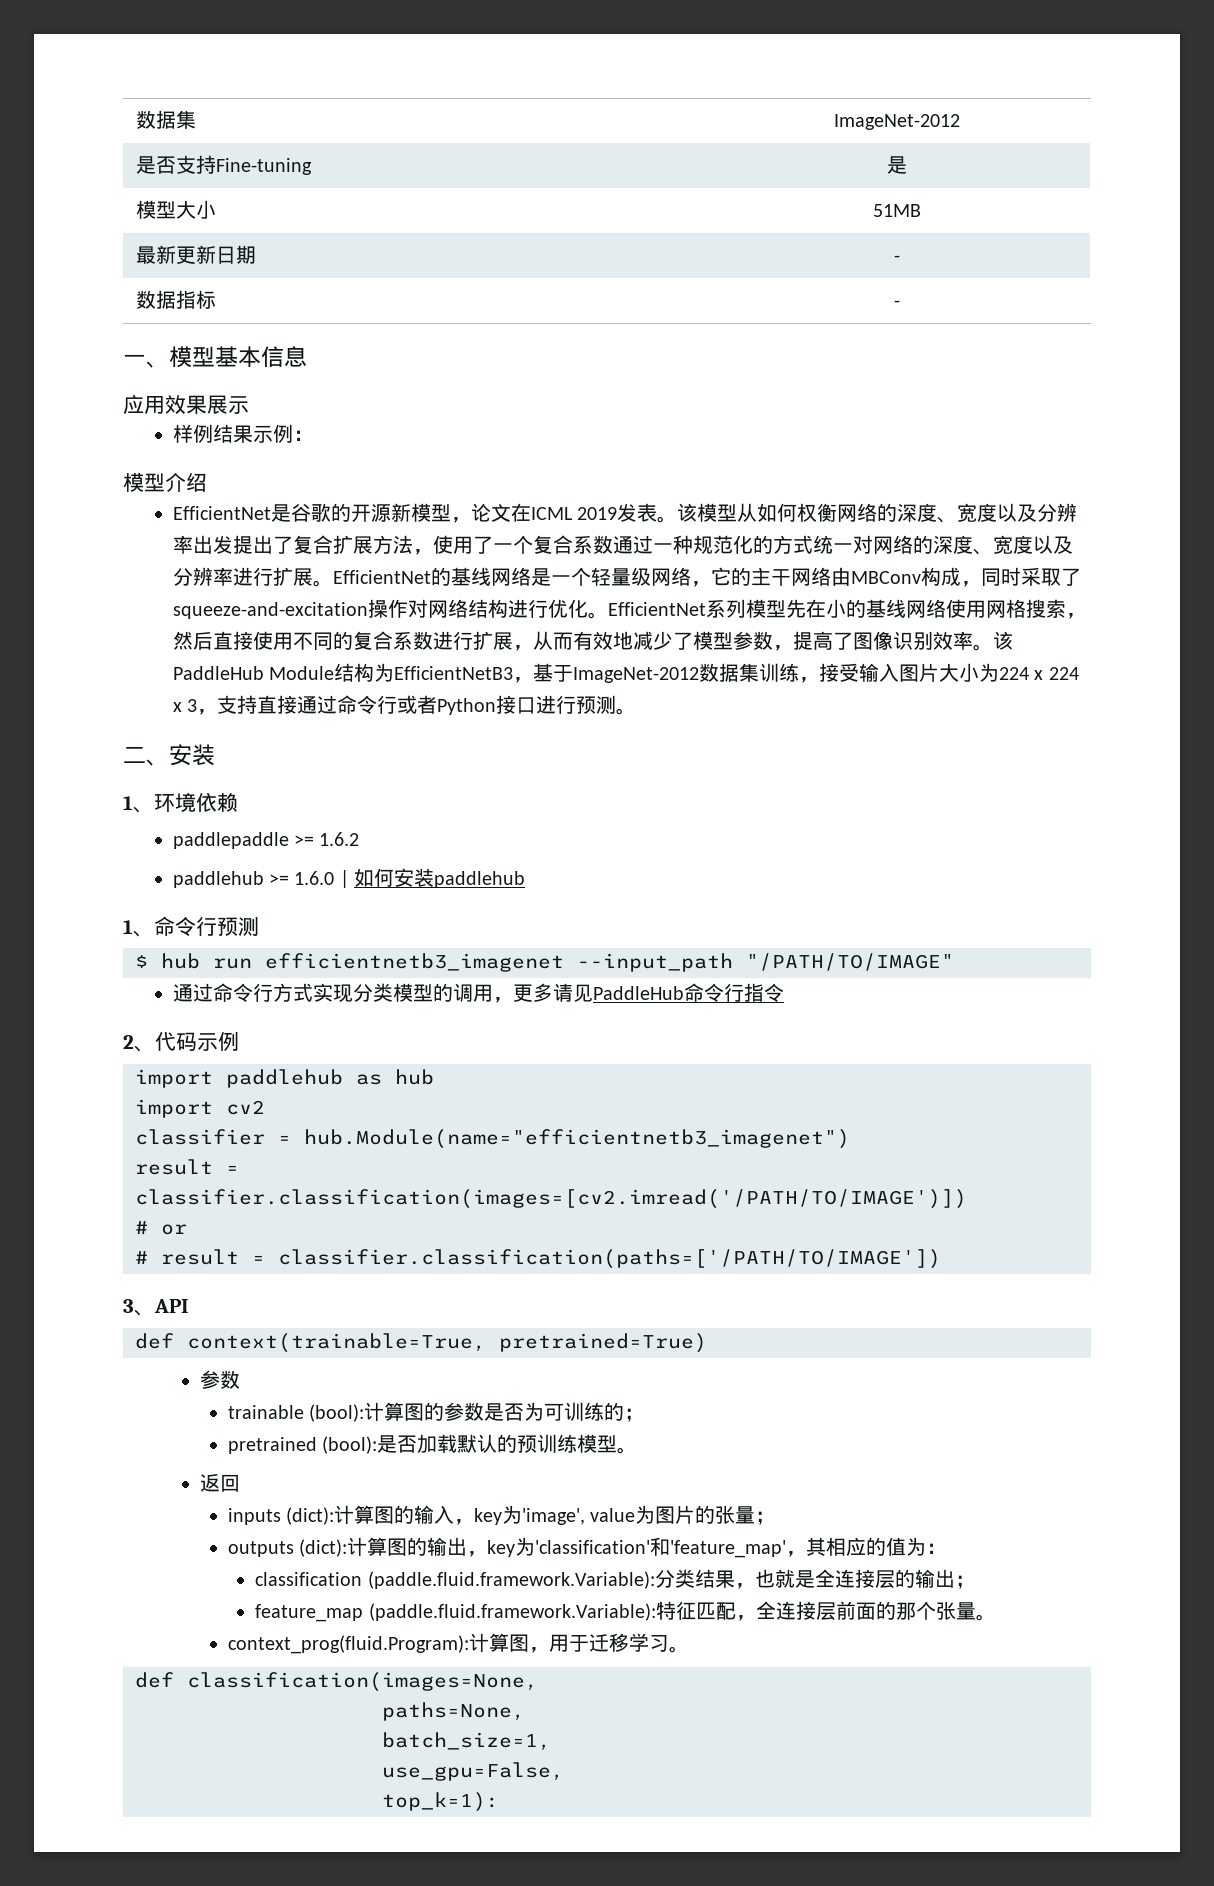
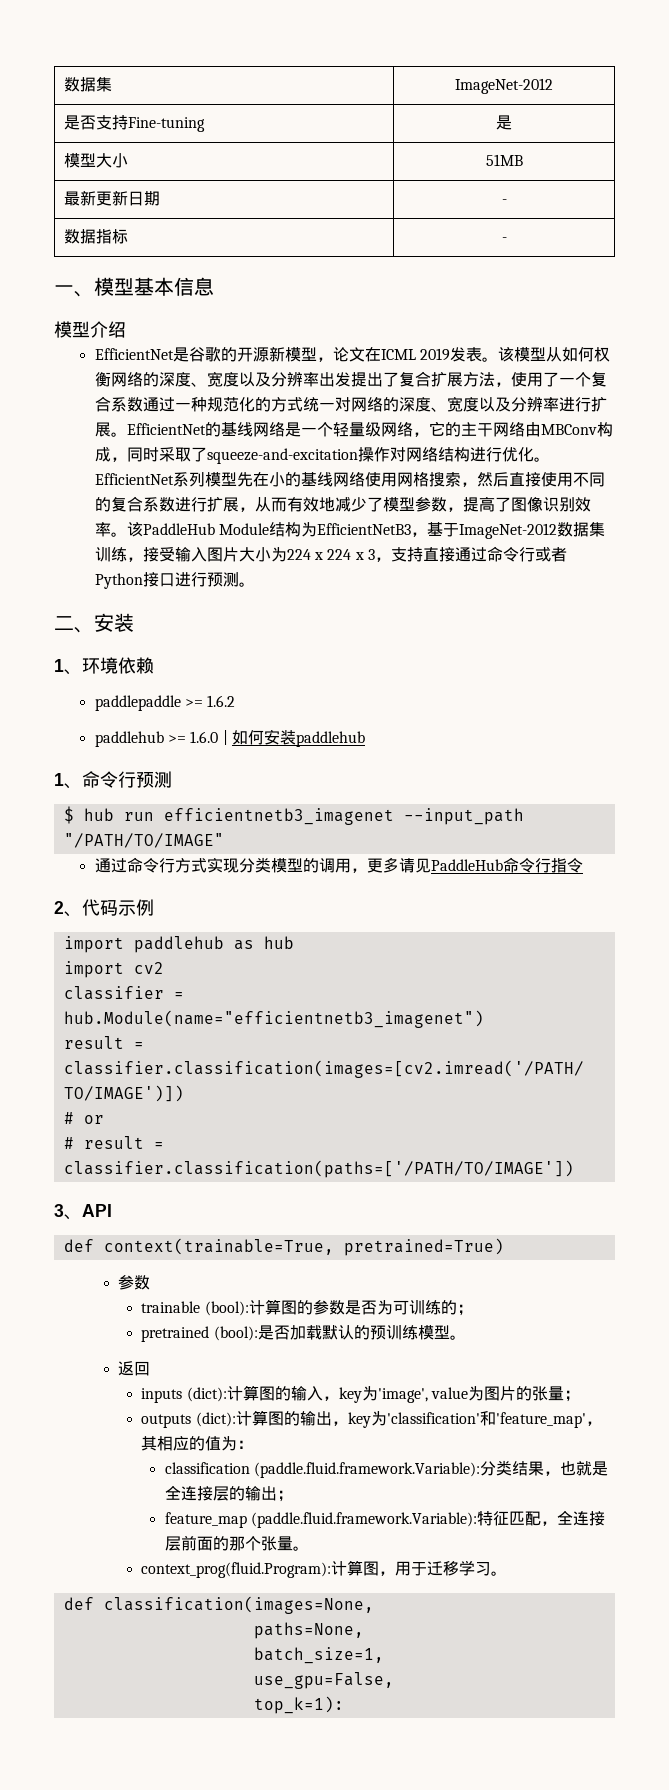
- 应用效果展示
- 样例结果示例：

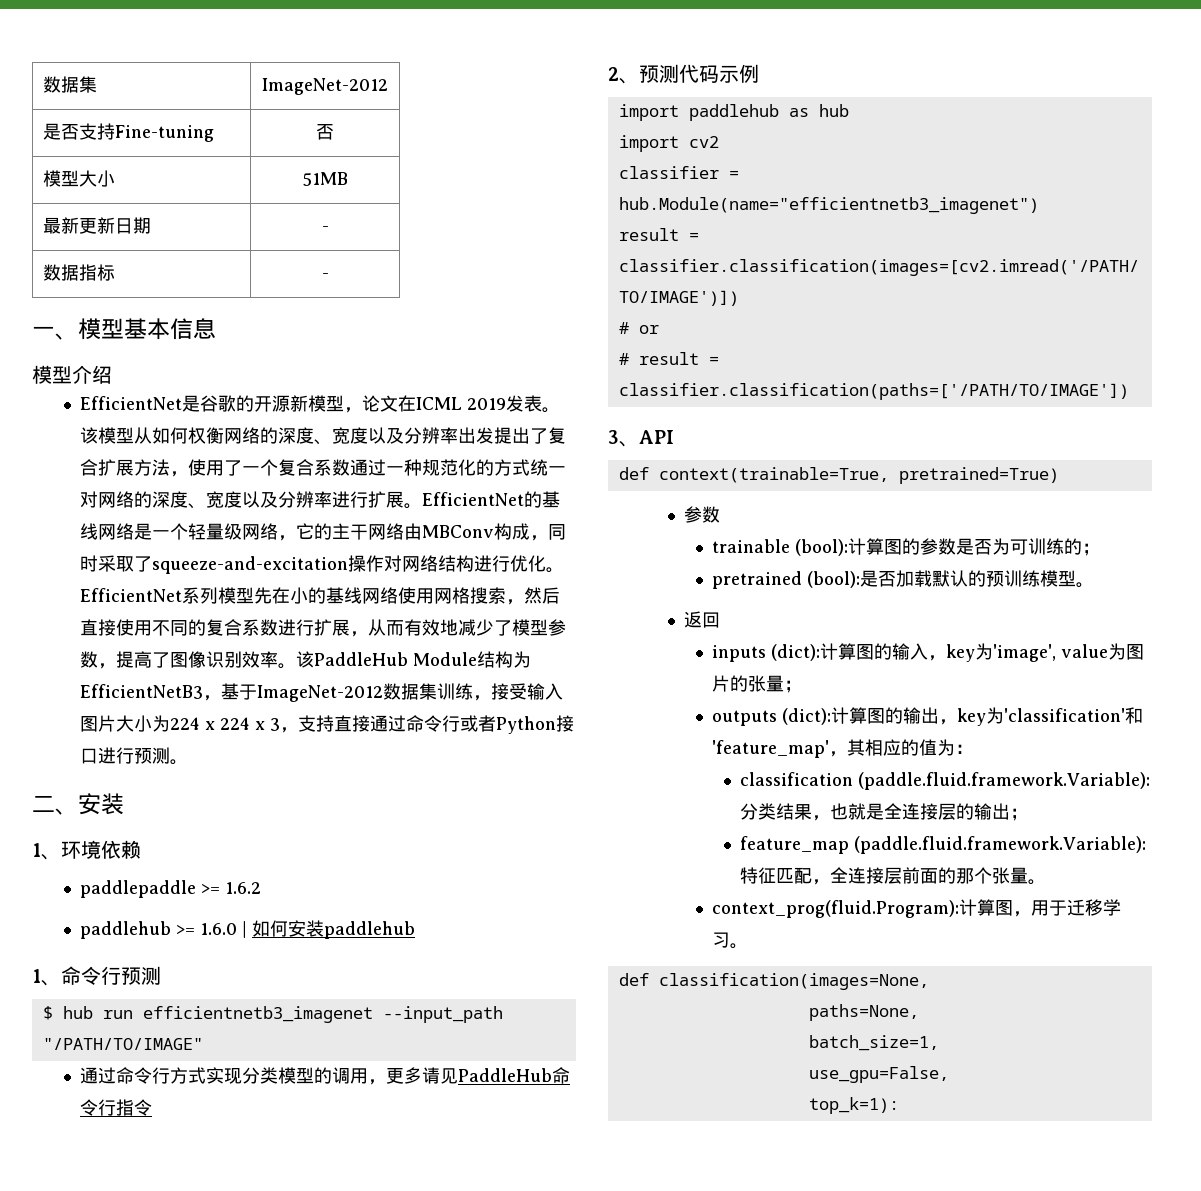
- 是否支持Fine-tuning | 是
+ 是否支持Fine-tuning | 否
- 2、代码示例
+ 2、预测代码示例

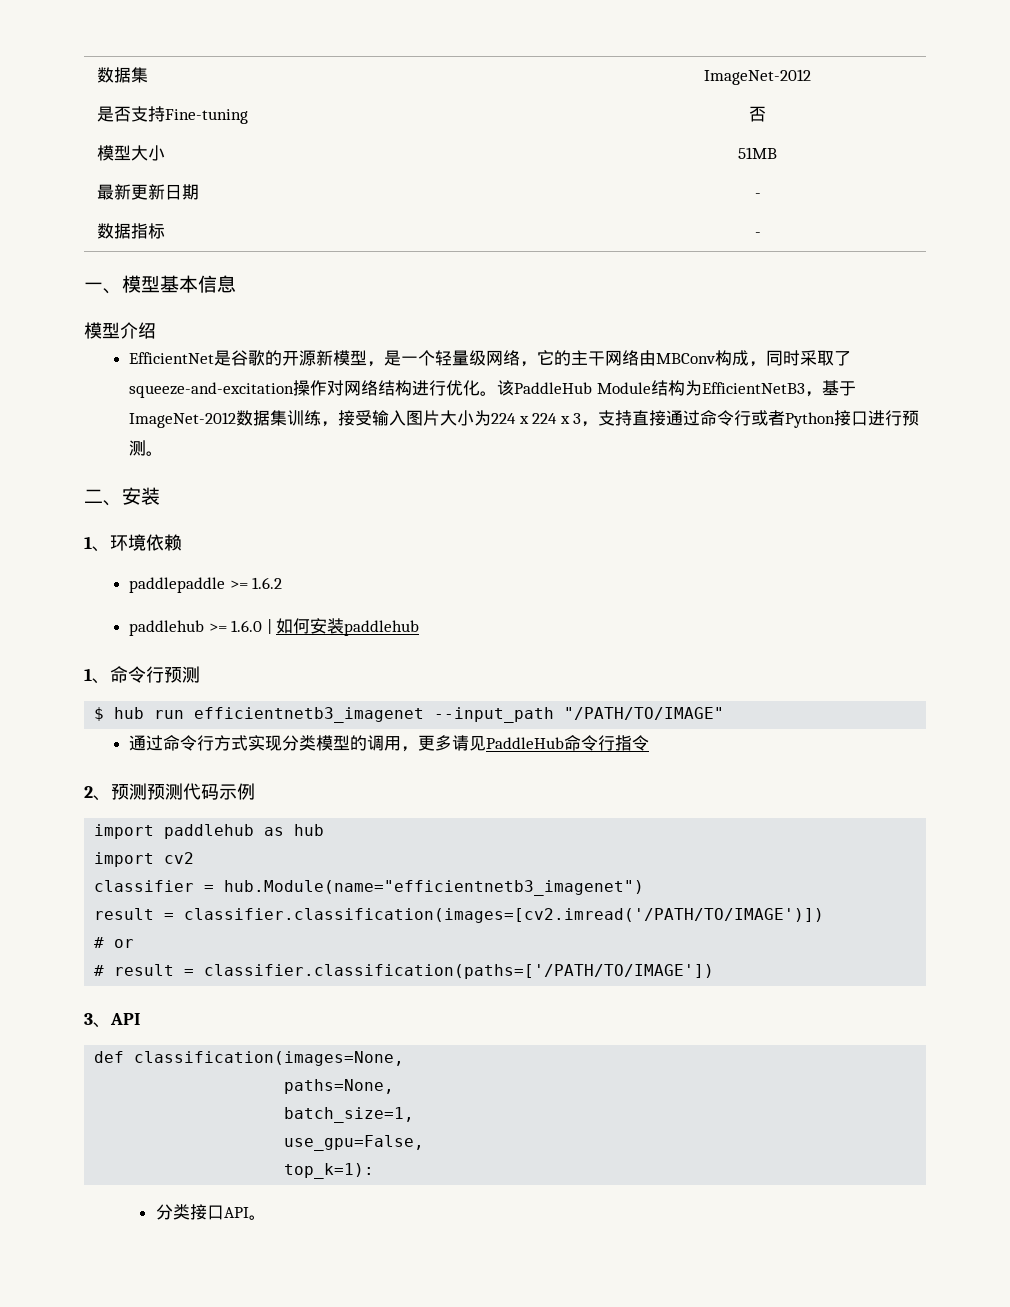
- EfficientNet是谷歌的开源新模型，论文在ICML 2019发表。该模型从如何权衡网络的深度、宽度以及分辨率出发提出了复合扩展方法，使用了一个复合系数通过一种规范化的方式统一对网络的深度、宽度以及分辨率进行扩展。EfficientNet的基线网络是一个轻量级网络，它的主干网络由MBConv构成，同时采取了squeeze-and-excitation操作对网络结构进行优化。
+ EfficientNet是谷歌的开源新模型，是一个轻量级网络，它的主干网络由MBConv构成，同时采取了squeeze-and-excitation操作对网络结构进行优化。
- EfficientNet系列模型先在小的基线网络使用网格搜索，然后直接使用不同的复合系数进行扩展，从而有效地减少了模型参数，提高了图像识别效率。
- 2、预测代码示例
+ 2、预测预测代码示例
- def context(trainable=True, pretrained=True)
- 参数
- trainable (bool):计算图的参数是否为可训练的；
- pretrained (bool):是否加载默认的预训练模型。
- 返回
- inputs (dict):计算图的输入，key为'image', value为图片的张量；
- outputs (dict):计算图的输出，key为'classification'和'feature_map'，其相应的值为：
- classification (paddle.fluid.framework.Variable):分类结果，也就是全连接层的输出；
- feature_map (paddle.fluid.framework.Variable):特征匹配，全连接层前面的那个张量。
- context_prog(fluid.Program):计算图，用于迁移学习。
+ 分类接口API。

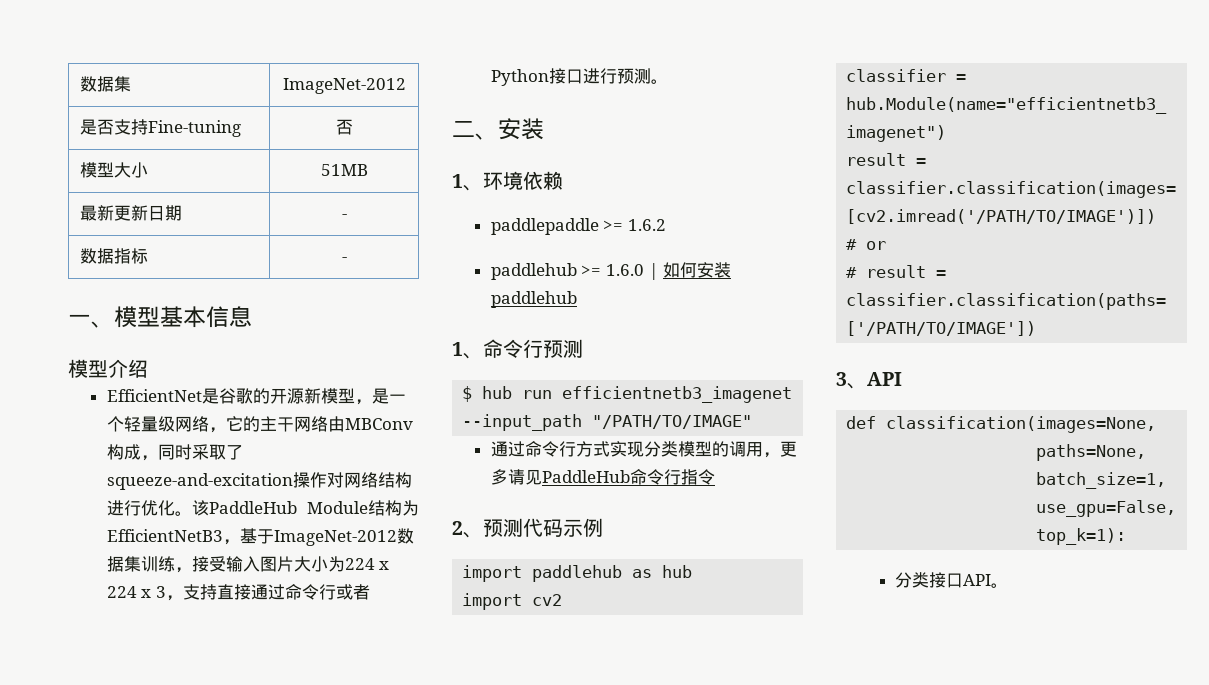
- 2、预测预测代码示例
+ 2、预测代码示例

